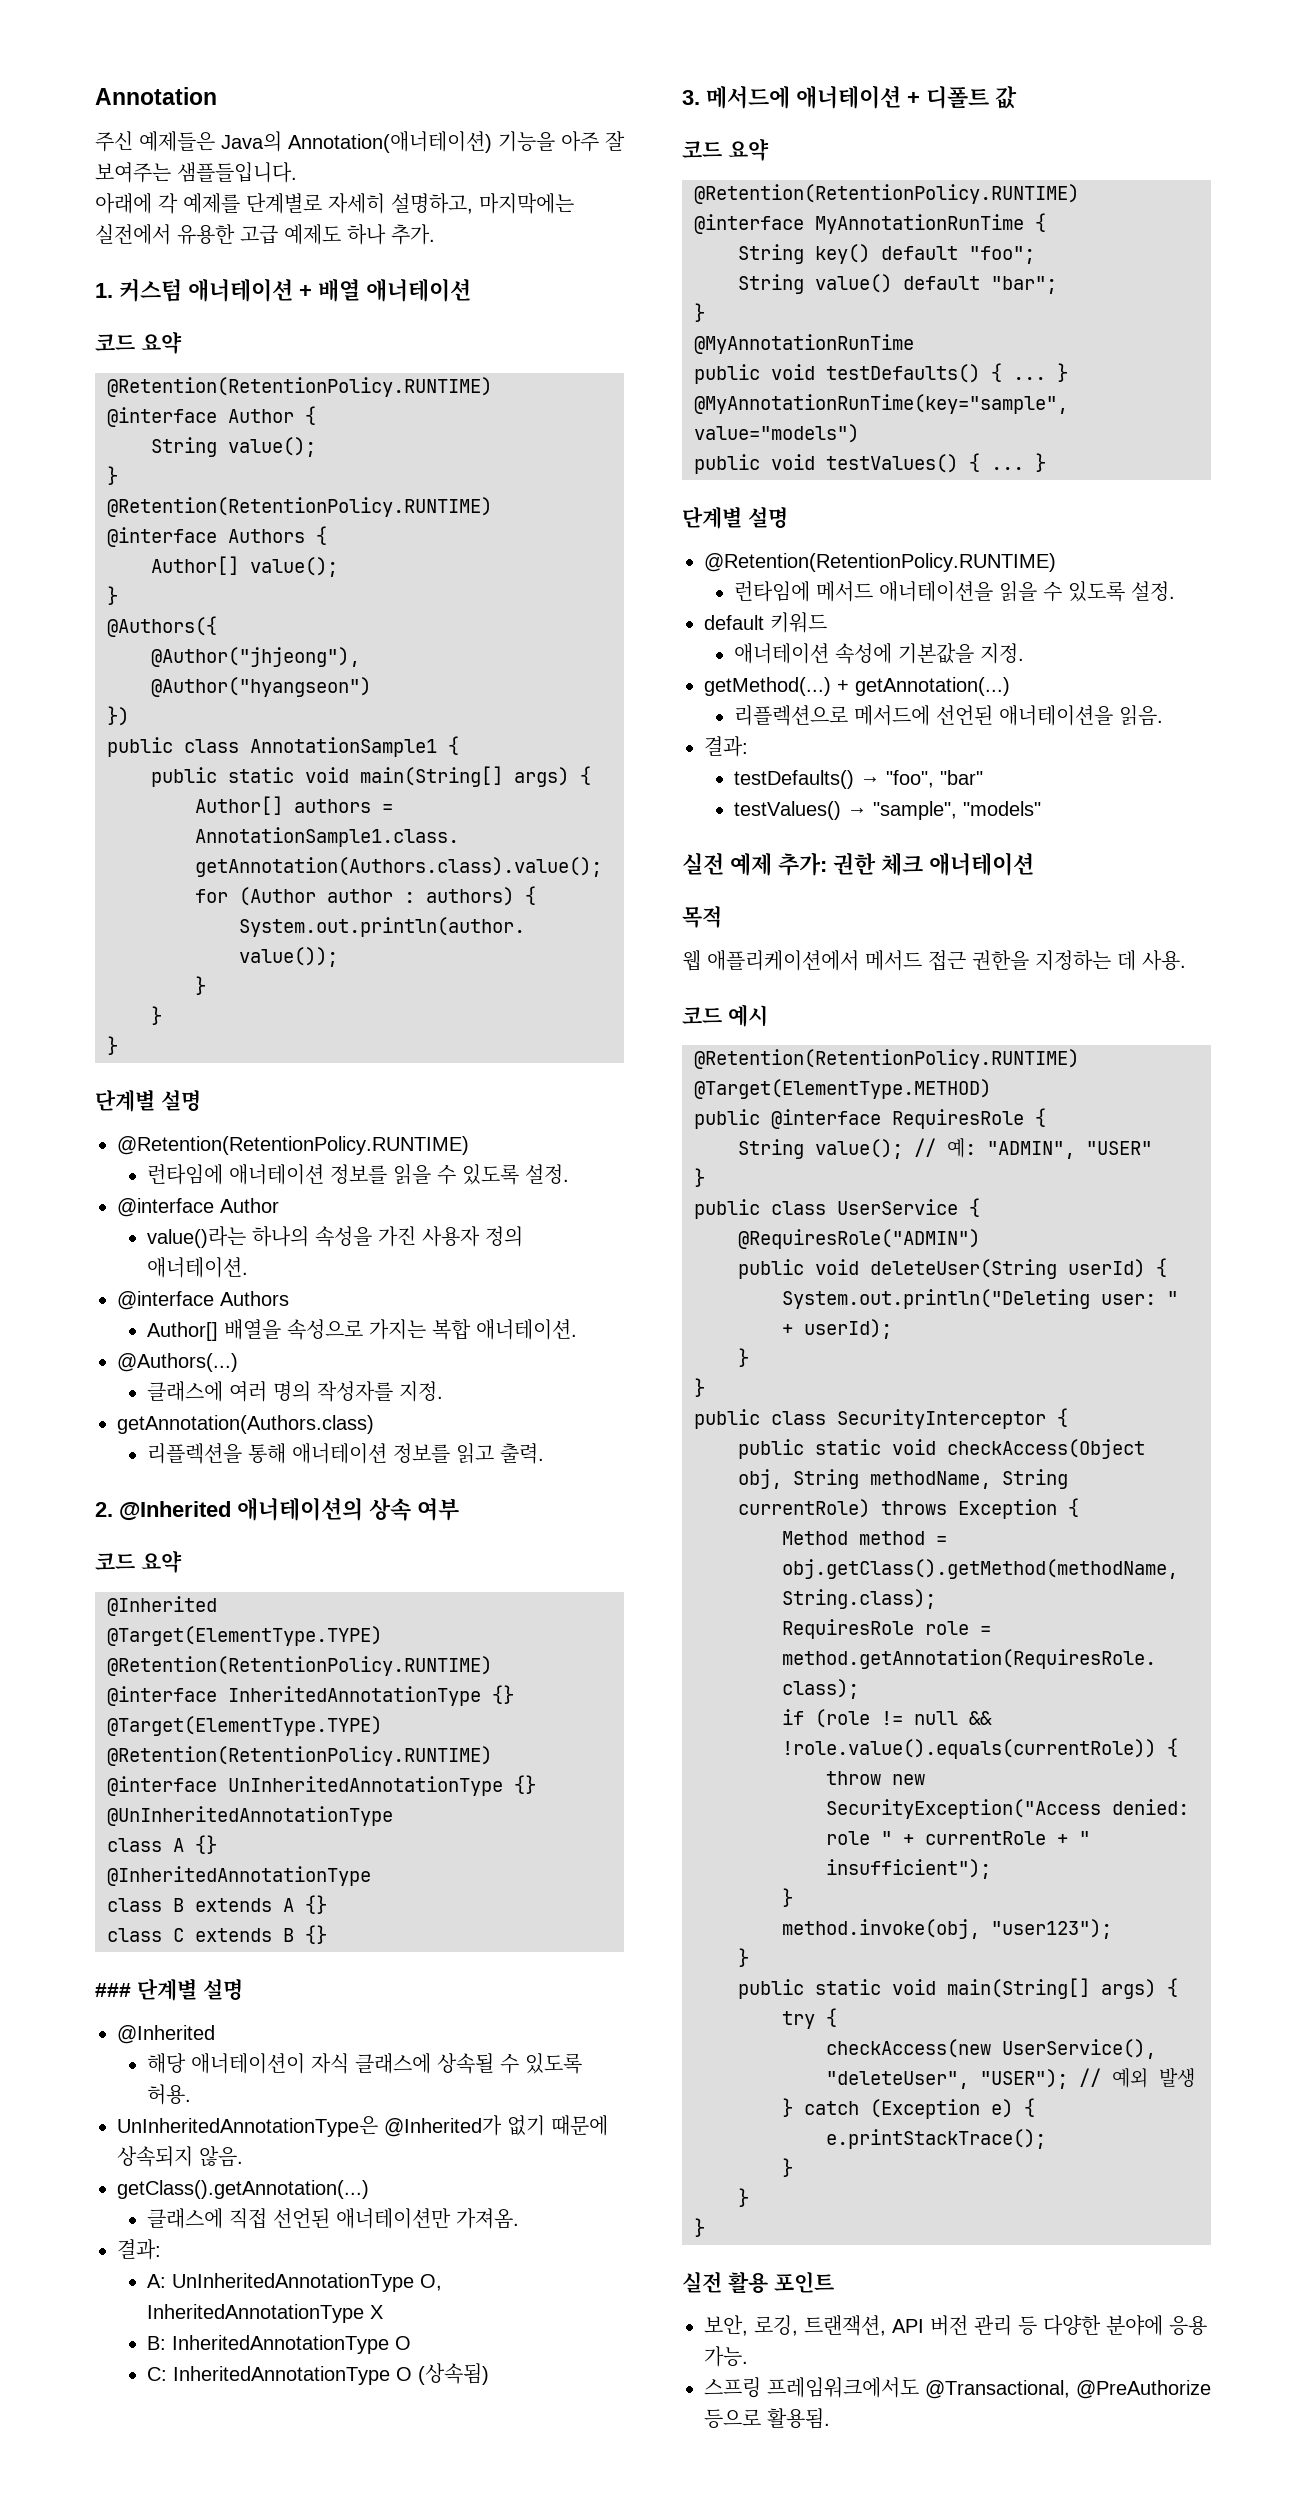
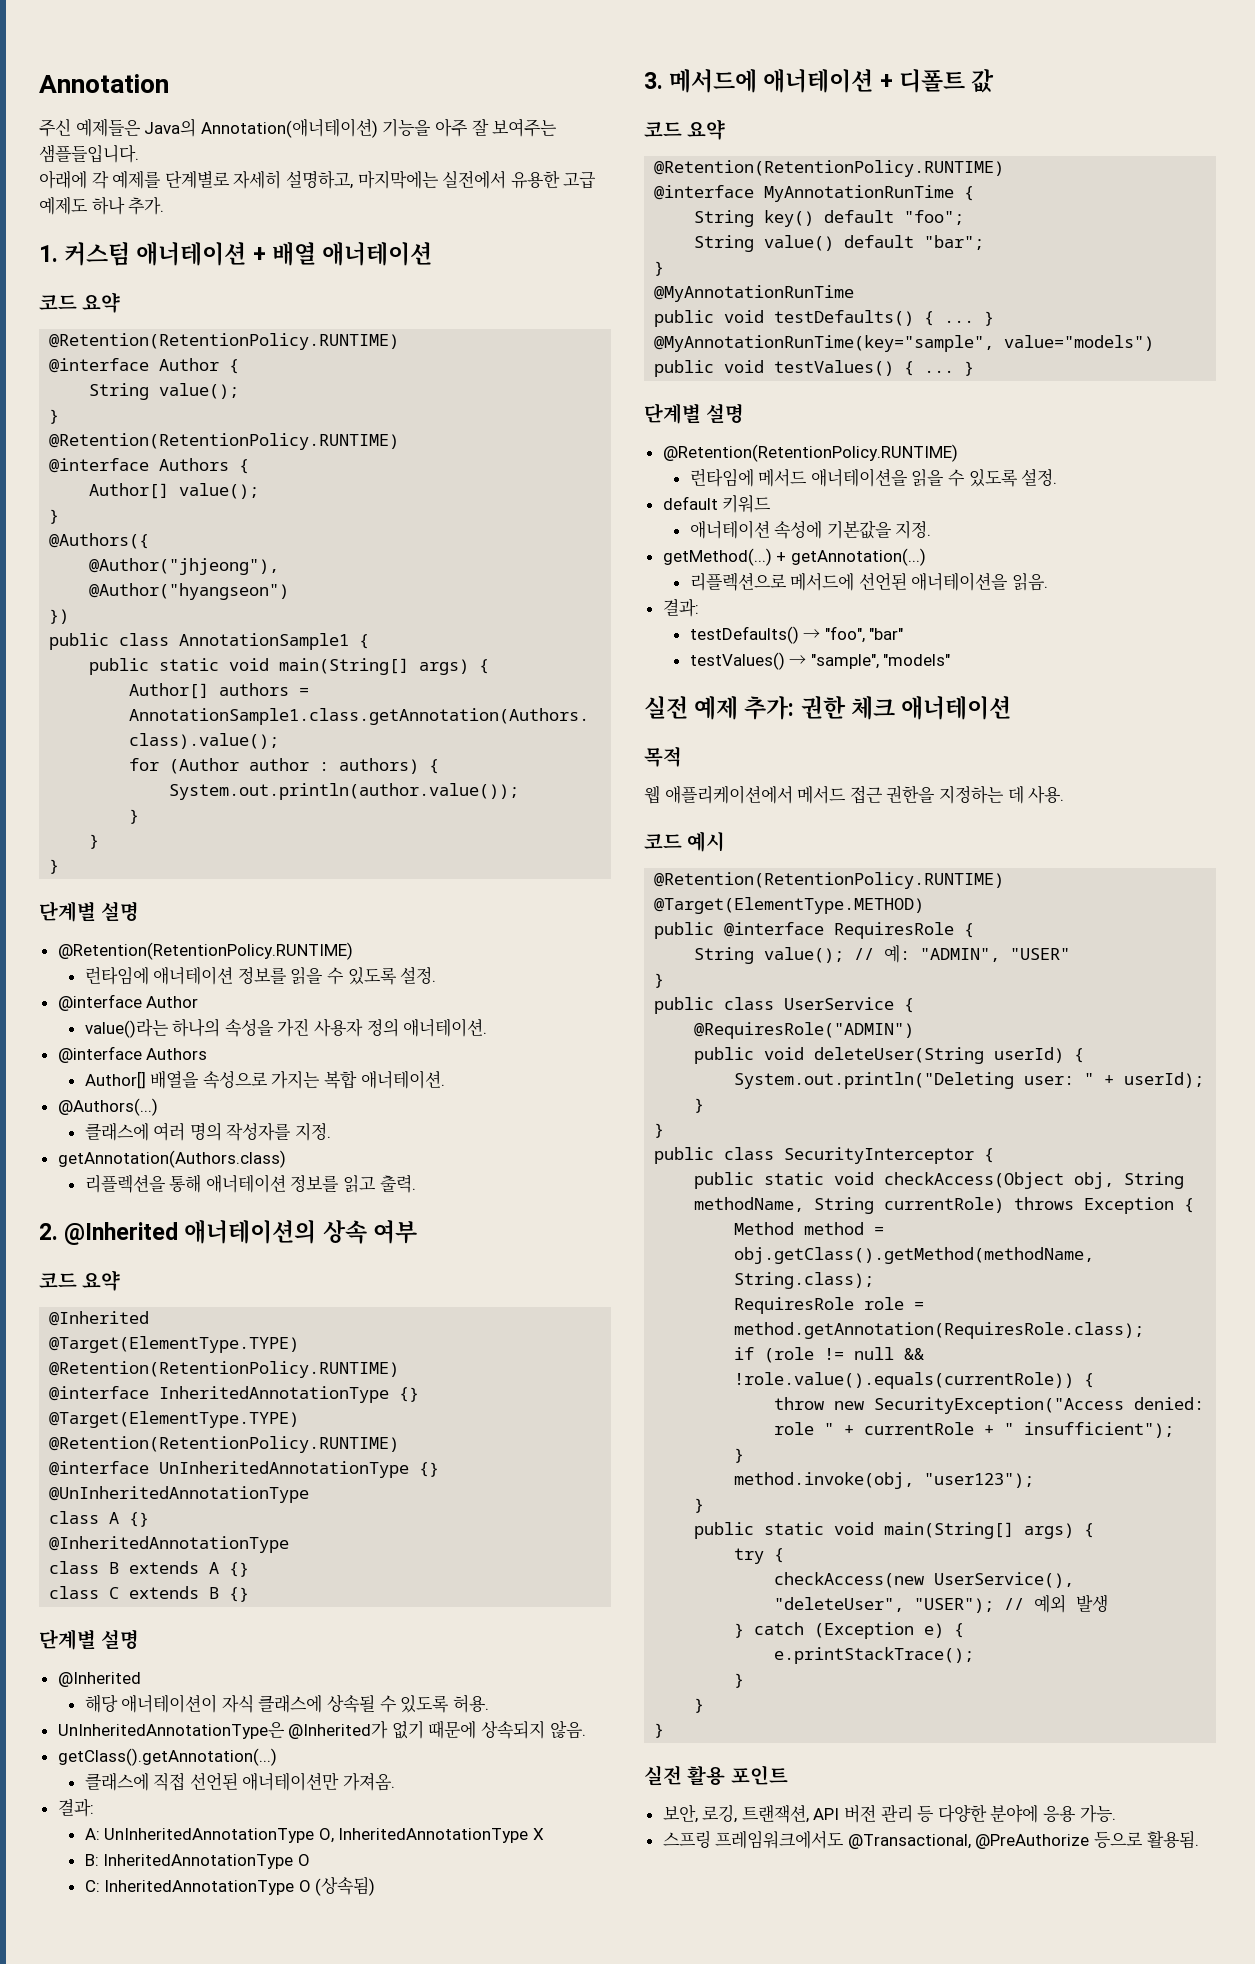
  class C extends B {}
- ### 단계별 설명
+ 단계별 설명

